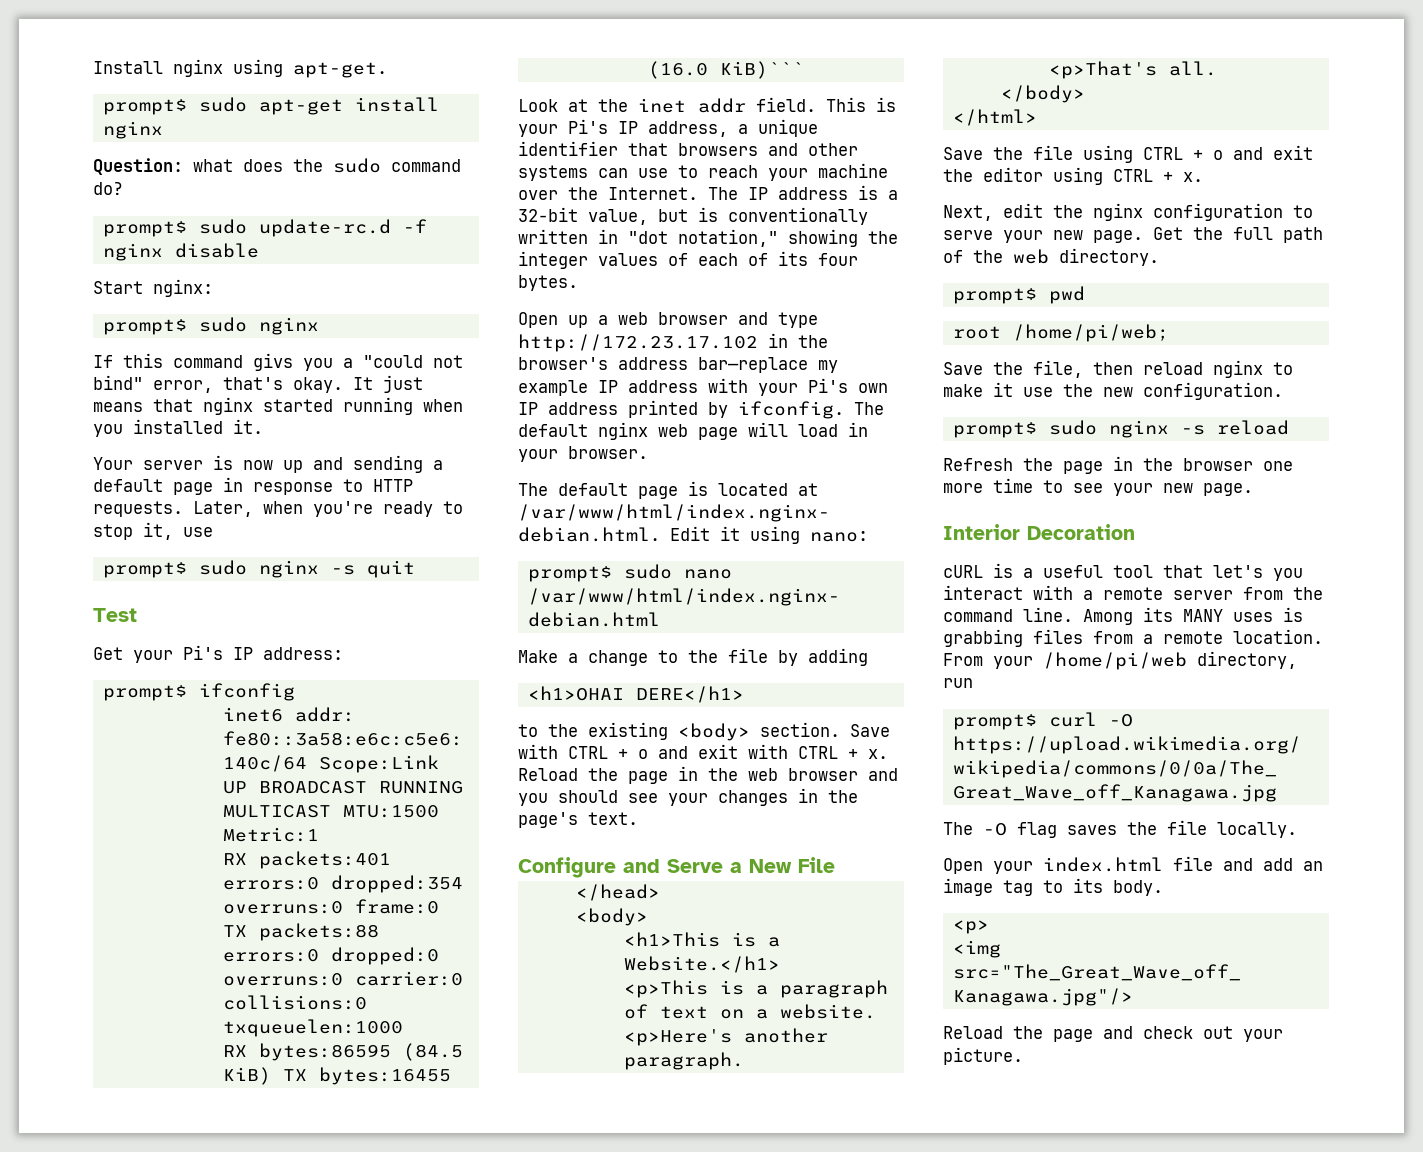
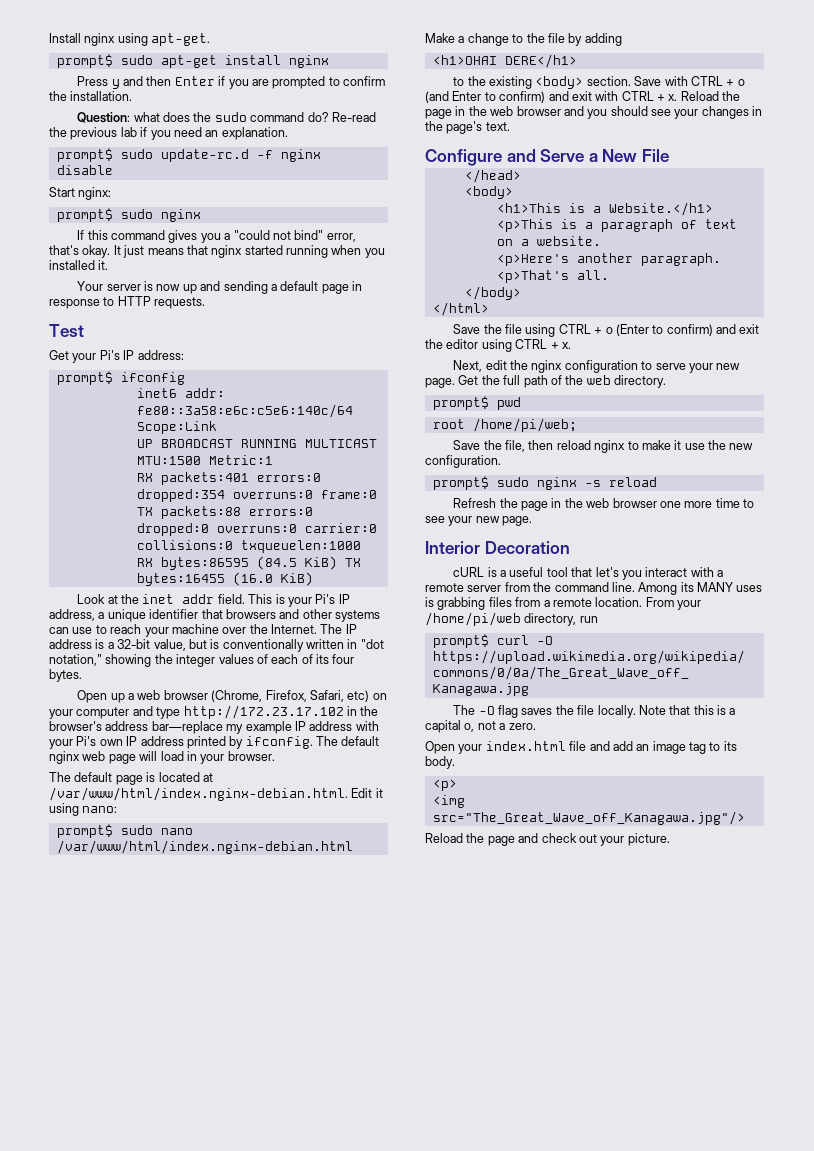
+ Press y and then Enter if you are prompted to confirm the installation.
+ Re-read the previous lab if you need an explanation.
- If this command givs you a "could not bind" error, that's okay.
+ If this command gives you a "could not bind" error, that's okay.
- Later, when you're ready to stop it, use
- prompt$ sudo nginx -s quit
- RX bytes:86595 (84.5 KiB) TX bytes:16455 (16.0 KiB)```
+ RX bytes:86595 (84.5 KiB) TX bytes:16455 (16.0 KiB)
- Open up a web browser and type http://172.23.17.102 in the browser's address bar—replace my example IP address with your Pi's own IP address printed by ifconfig.
+ Open up a web browser (Chrome, Firefox, Safari, etc) on your computer and type http://172.23.17.102 in the browser's address bar—replace my example IP address with your Pi's own IP address printed by ifconfig.
- Save with CTRL + o and exit with CTRL + x.
+ Save with CTRL + o (and Enter to confirm) and exit with CTRL + x.
- Save the file using CTRL + o and exit the editor using CTRL + x.
+ Save the file using CTRL + o (Enter to confirm) and exit the editor using CTRL + x.
- Refresh the page in the browser one more time to see your new page.
+ Refresh the page in the web browser one more time to see your new page.
+ Note that this is a capital o, not a zero.

